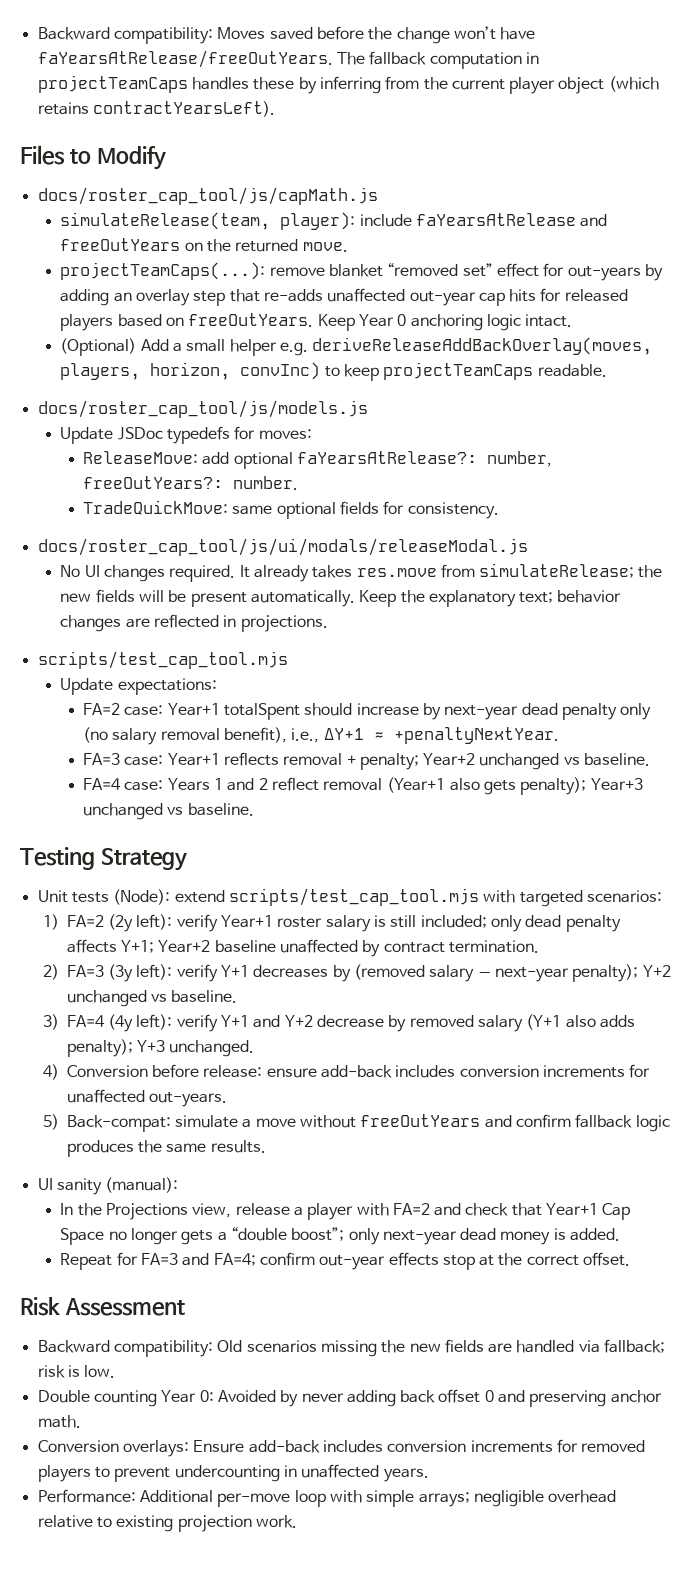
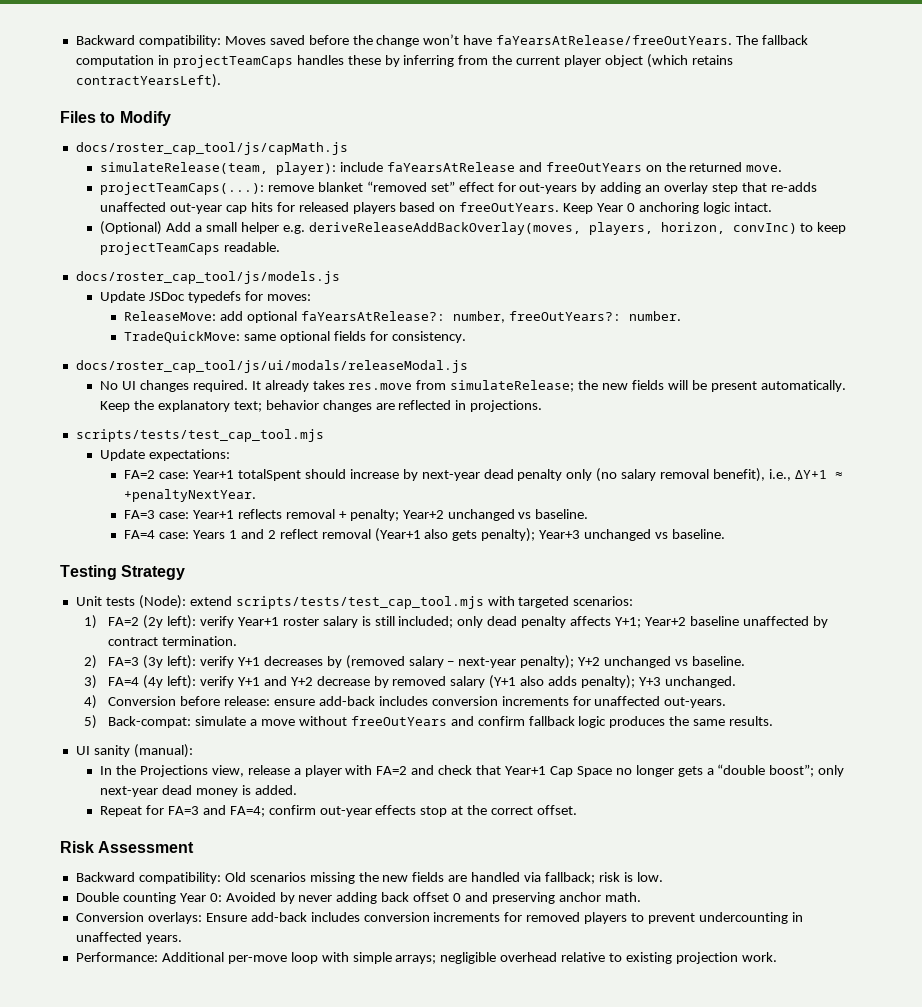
  Keep the explanatory text; behavior changes are reflected in projections.
- scripts/test_cap_tool.mjs
+ scripts/tests/test_cap_tool.mjs
- Unit tests (Node): extend scripts/test_cap_tool.mjs with targeted scenarios:
+ Unit tests (Node): extend scripts/tests/test_cap_tool.mjs with targeted scenarios:

